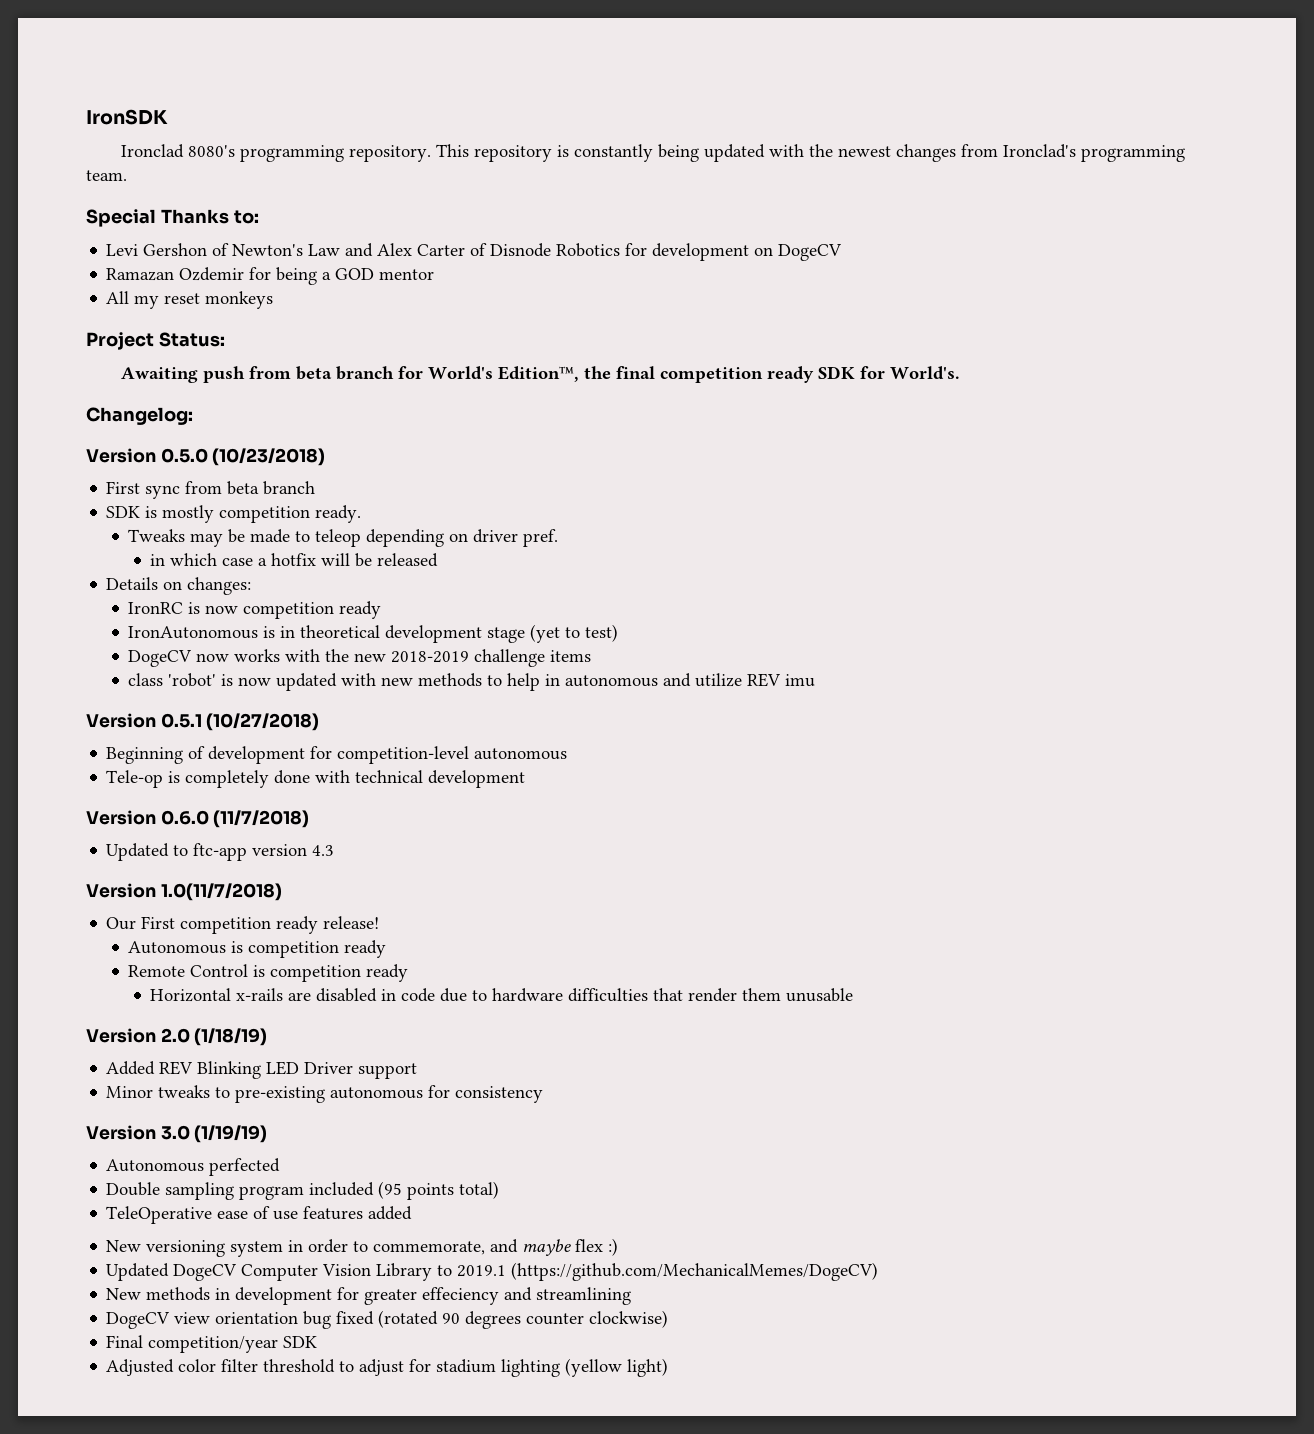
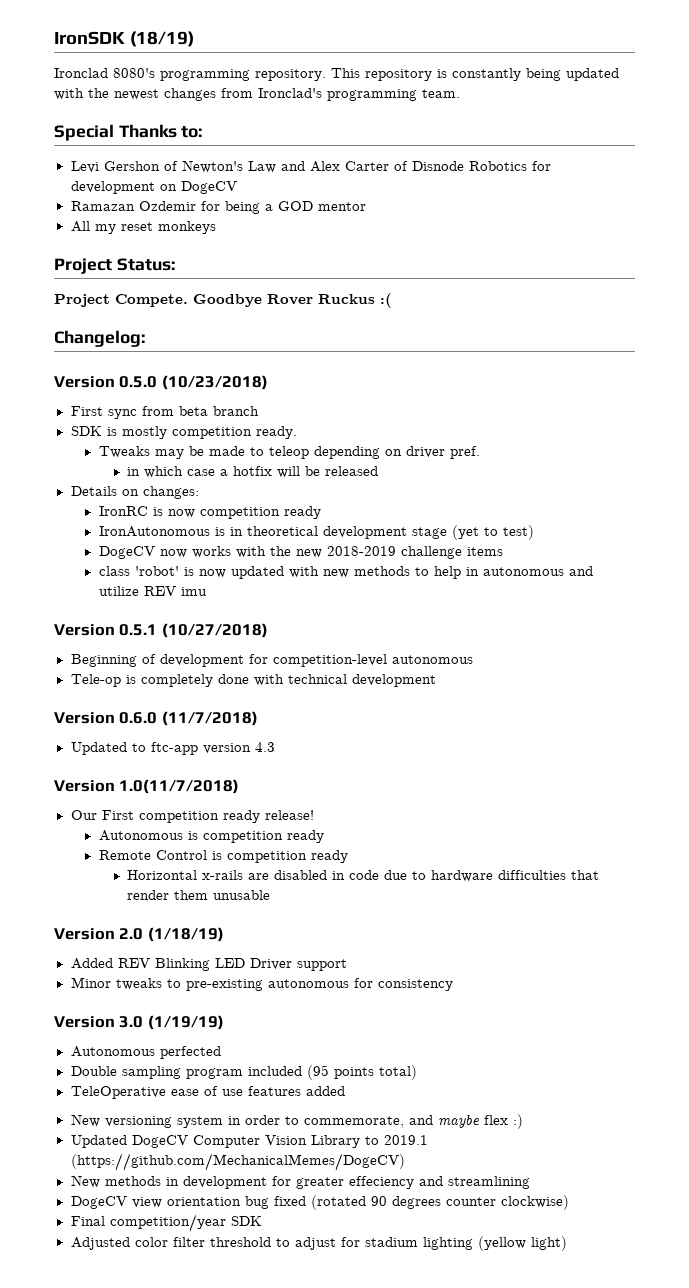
- IronSDK
+ IronSDK (18/19)
- Awaiting push from beta branch for World's Edition™, the final competition ready SDK for World's.
+ Project Compete. Goodbye Rover Ruckus :(

